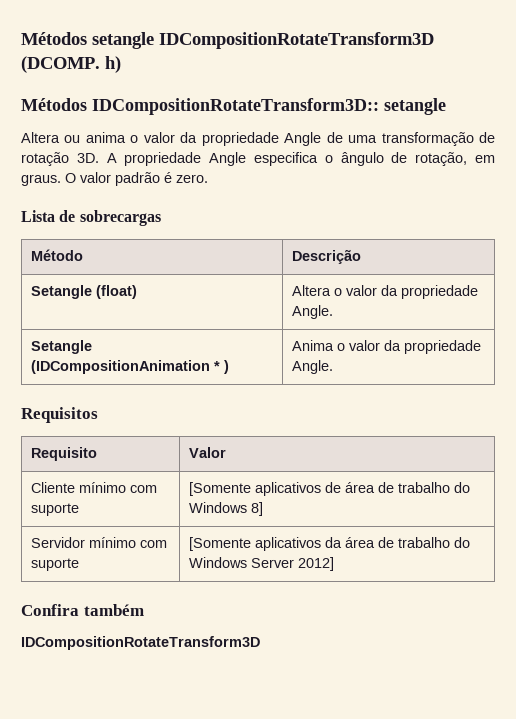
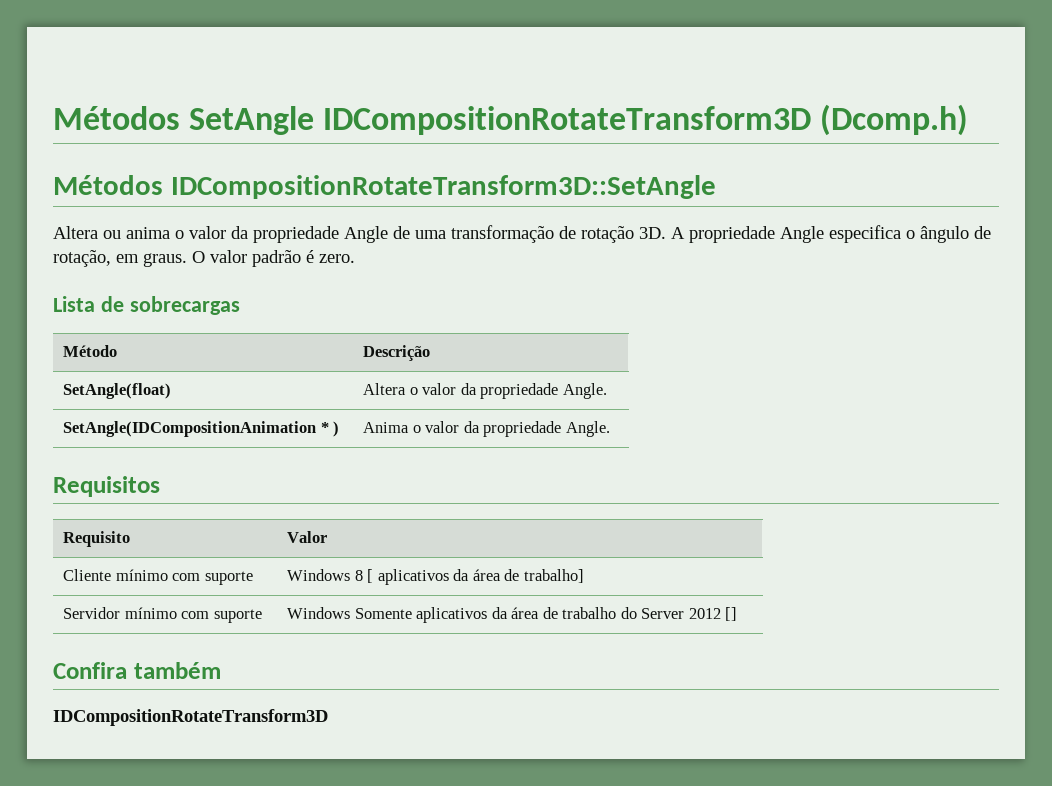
- Métodos setangle IDCompositionRotateTransform3D (DCOMP. h)
- Métodos IDCompositionRotateTransform3D:: setangle
+ Métodos SetAngle IDCompositionRotateTransform3D (Dcomp.h)
+ Métodos IDCompositionRotateTransform3D::SetAngle
- Setangle (float) | Altera o valor da propriedade Angle.
+ SetAngle(float) | Altera o valor da propriedade Angle.
- Setangle (IDCompositionAnimation * ) | Anima o valor da propriedade Angle.
+ SetAngle(IDCompositionAnimation * ) | Anima o valor da propriedade Angle.
- Cliente mínimo com suporte | [Somente aplicativos de área de trabalho do Windows 8]
+ Cliente mínimo com suporte | Windows 8 [ aplicativos da área de trabalho]
- Servidor mínimo com suporte | [Somente aplicativos da área de trabalho do Windows Server 2012]
+ Servidor mínimo com suporte | Windows Somente aplicativos da área de trabalho do Server 2012 []

